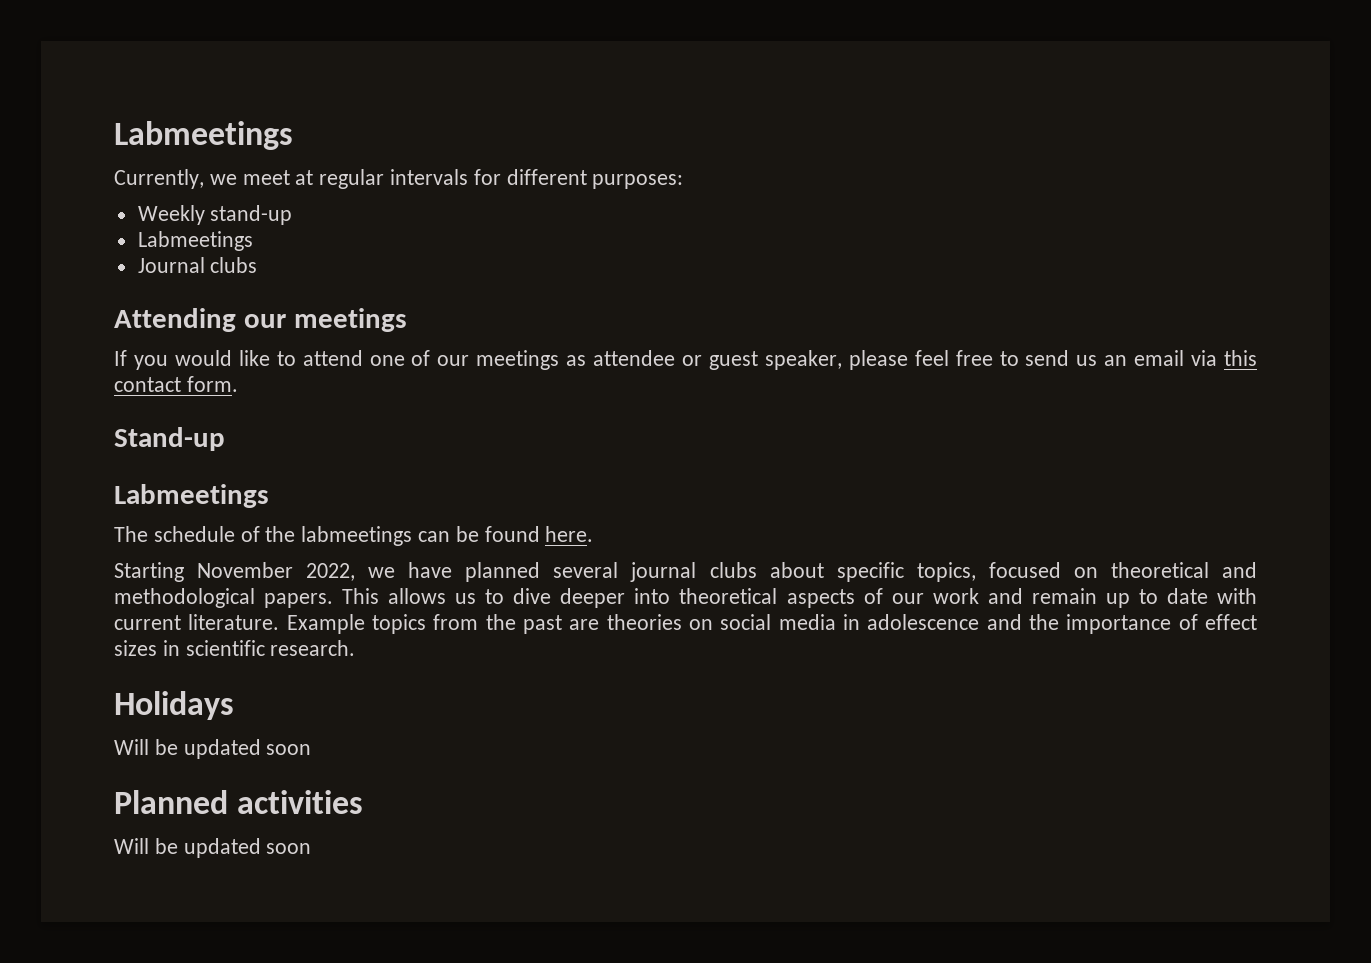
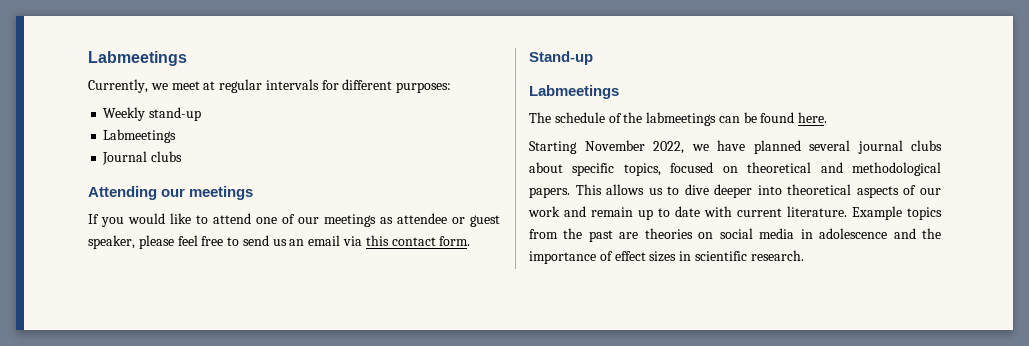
- Holidays
- Will be updated soon
- Planned activities
- Will be updated soon

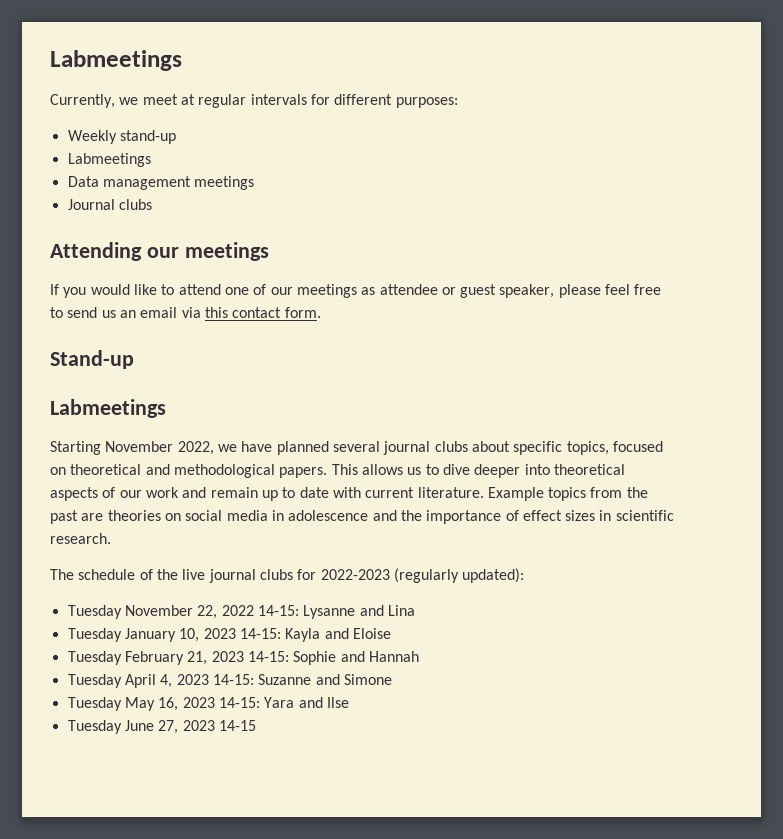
+ Data management meetings
- The schedule of the labmeetings can be found here.
+ The schedule of the live journal clubs for 2022-2023 (regularly updated):
+ Tuesday November 22, 2022 14-15: Lysanne and Lina
+ Tuesday January 10, 2023 14-15: Kayla and Eloise
+ Tuesday February 21, 2023 14-15: Sophie and Hannah
+ Tuesday April 4, 2023 14-15: Suzanne and Simone
+ Tuesday May 16, 2023 14-15: Yara and Ilse
+ Tuesday June 27, 2023 14-15

